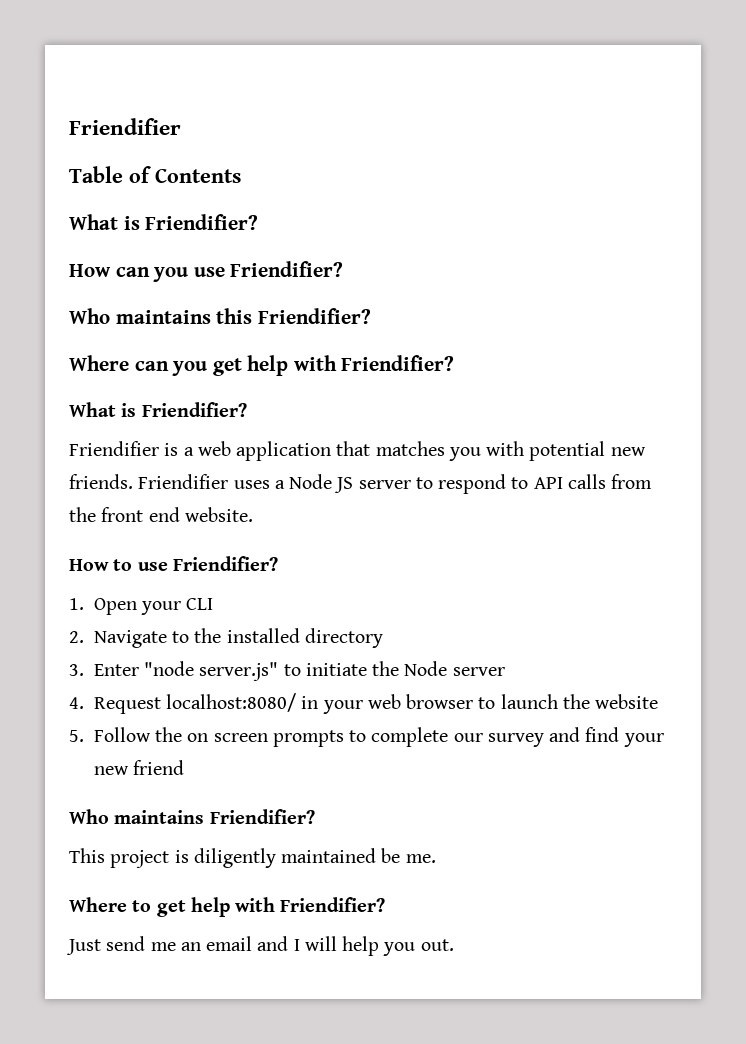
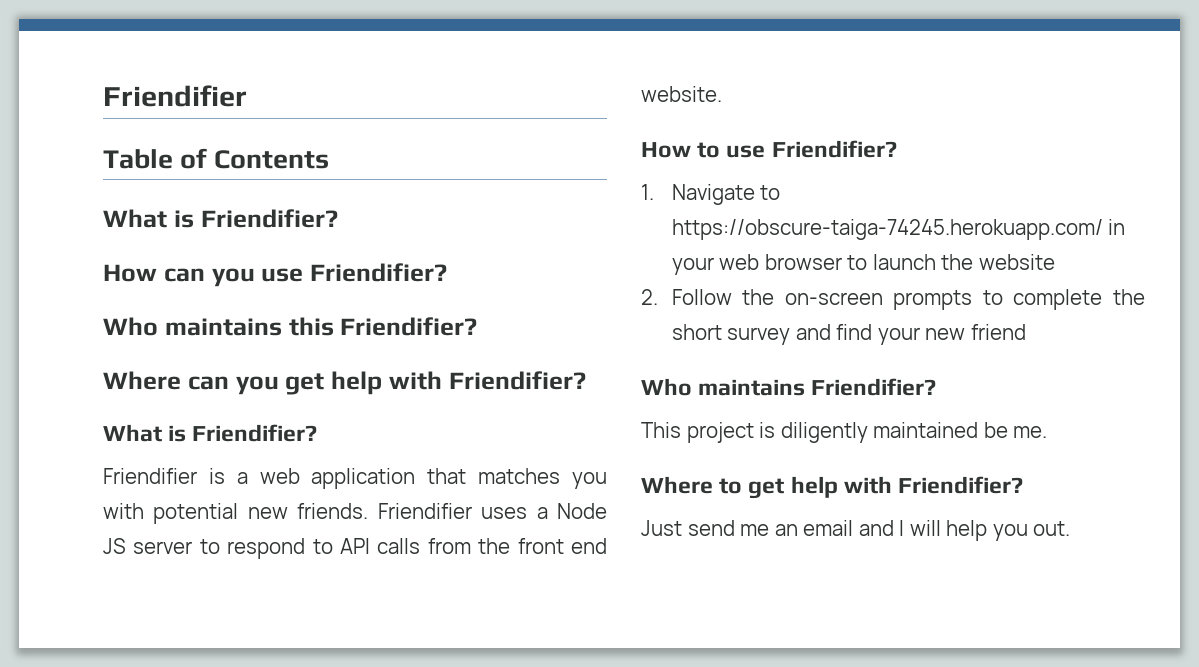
- 1. Open your CLI
- 2. Navigate to the installed directory
- 3. Enter "node server.js" to initiate the Node server
- 4. Request localhost:8080/ in your web browser to launch the website
+ 1. Navigate to https://obscure-taiga-74245.herokuapp.com/ in your web browser to launch the website
- 5. Follow the on screen prompts to complete our survey and find your new friend
+ 2. Follow the on-screen prompts to complete the short survey and find your new friend

